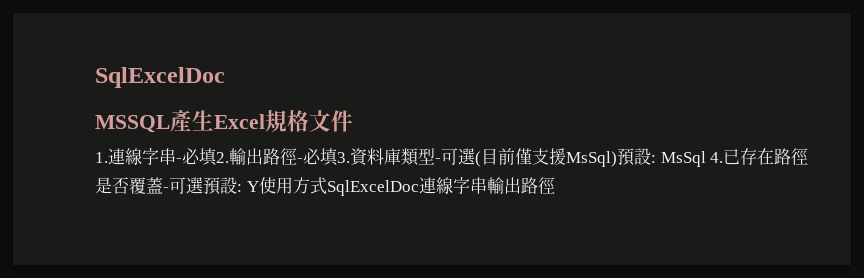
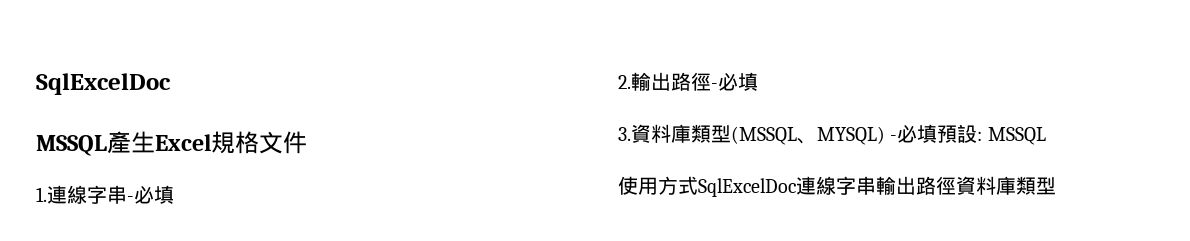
- 1.連線字串-必填2.輸出路徑-必填3.資料庫類型-可選(目前僅支援MsSql)預設: MsSql 4.已存在路徑是否覆蓋-可選預設: Y使用方式SqlExcelDoc連線字串輸出路徑
+ 1.連線字串-必填
+ 2.輸出路徑-必填
+ 3.資料庫類型(MSSQL、MYSQL) -必填預設: MSSQL
+ 使用方式SqlExcelDoc連線字串輸出路徑資料庫類型

